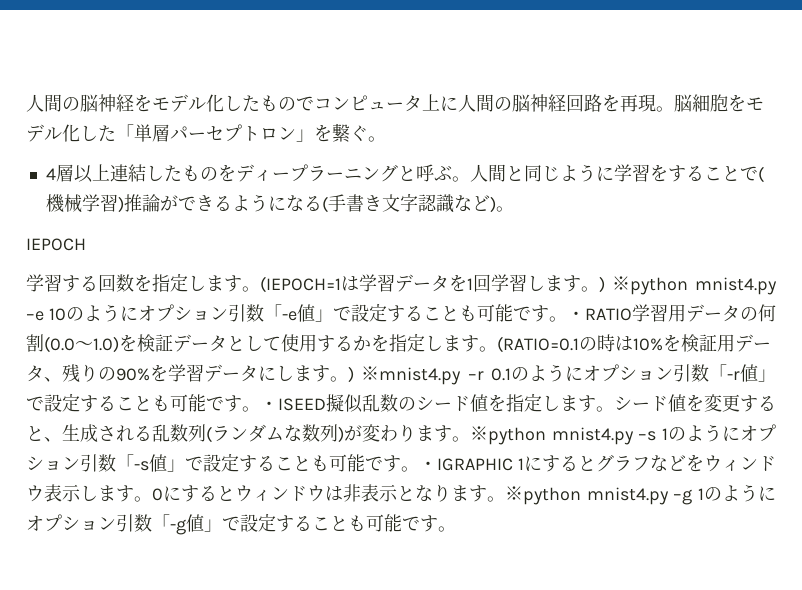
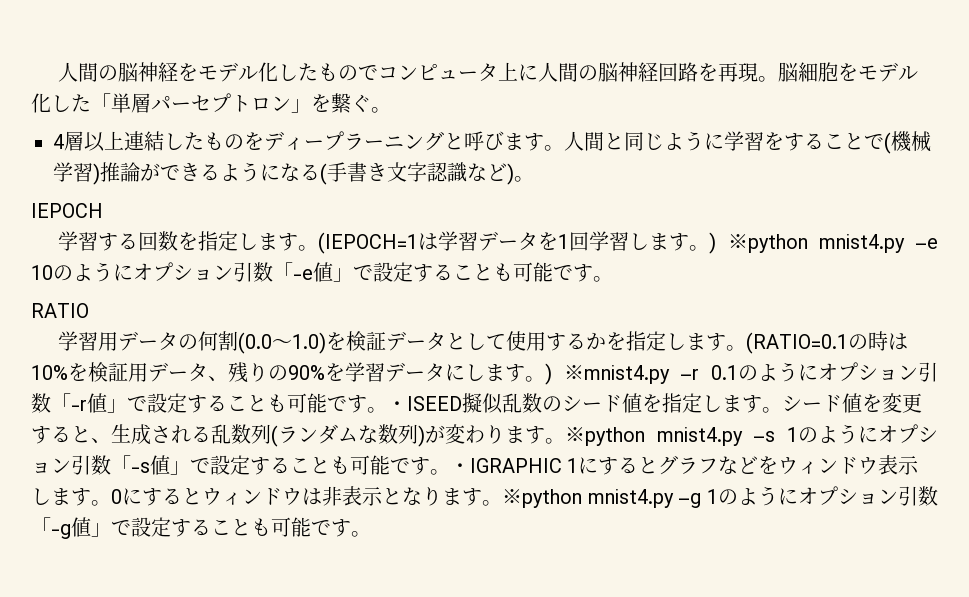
- 4層以上連結したものをディープラーニングと呼ぶ。
+ 4層以上連結したものをディープラーニングと呼びます。
- (IEPOCH=1は学習データを1回学習します。) ※python mnist4.py –e 10のようにオプション引数「-e値」で設定することも可能です。・RATIO学習用データの何割(0.0〜1.0)を検証データとして使用するかを指定します。
+ (IEPOCH=1は学習データを1回学習します。) ※python mnist4.py –e 10のようにオプション引数「-e値」で設定することも可能です。
+ RATIO
+ 学習用データの何割(0.0〜1.0)を検証データとして使用するかを指定します。

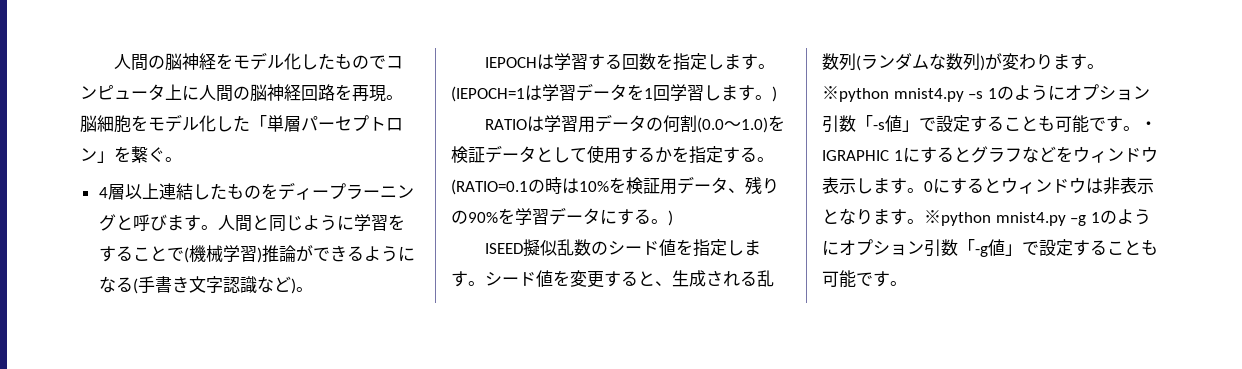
- IEPOCH
- 学習する回数を指定します。
+ IEPOCHは学習する回数を指定します。
- (IEPOCH=1は学習データを1回学習します。) ※python mnist4.py –e 10のようにオプション引数「-e値」で設定することも可能です。
+ (IEPOCH=1は学習データを1回学習します。)
- RATIO
- 学習用データの何割(0.0〜1.0)を検証データとして使用するかを指定します。
+ RATIOは学習用データの何割(0.0〜1.0)を検証データとして使用するかを指定する。
- (RATIO=0.1の時は10%を検証用データ、残りの90%を学習データにします。) ※mnist4.py –r 0.1のようにオプション引数「-r値」で設定することも可能です。・ISEED擬似乱数のシード値を指定します。
+ (RATIO=0.1の時は10%を検証用データ、残りの90%を学習データにする。)
+ ISEED擬似乱数のシード値を指定します。

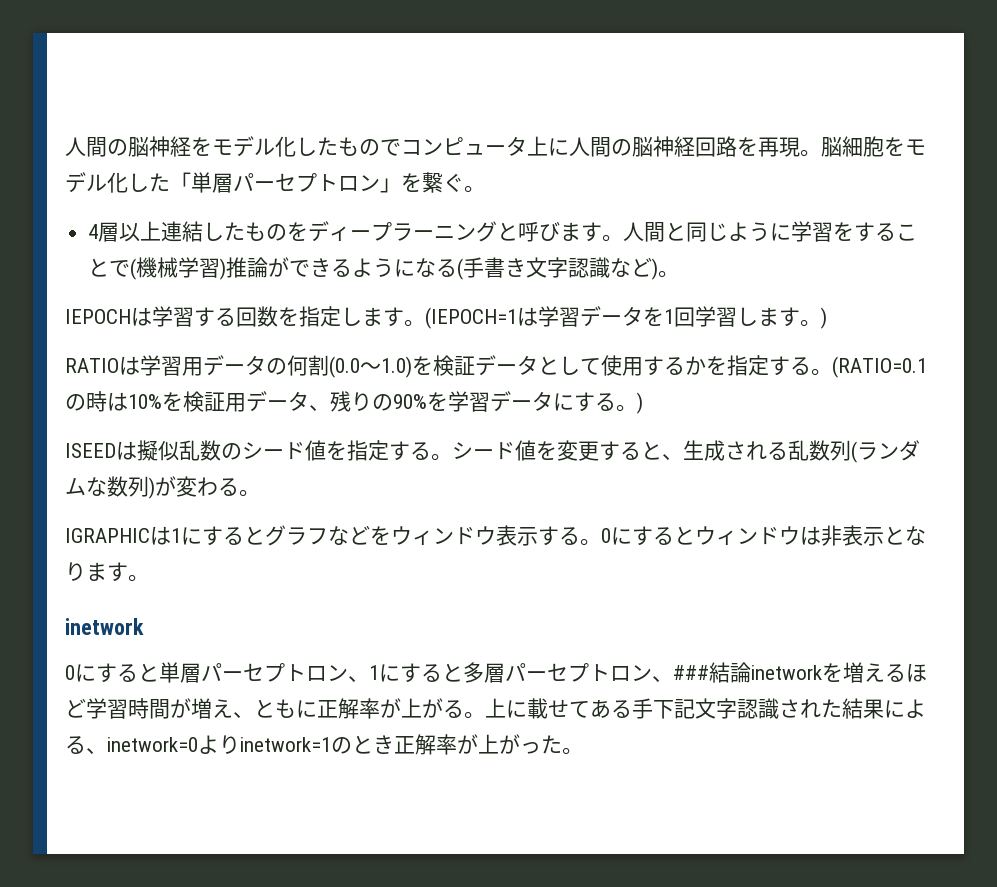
- ISEED擬似乱数のシード値を指定します。
+ ISEEDは擬似乱数のシード値を指定する。
- シード値を変更すると、生成される乱数列(ランダムな数列)が変わります。※python mnist4.py –s 1のようにオプション引数「-s値」で設定することも可能です。・IGRAPHIC 1にするとグラフなどをウィンドウ表示します。
+ シード値を変更すると、生成される乱数列(ランダムな数列)が変わる。
+ IGRAPHICは1にするとグラフなどをウィンドウ表示する。
- 0にするとウィンドウは非表示となります。※python mnist4.py –g 1のようにオプション引数「-g値」で設定することも可能です。
+ 0にするとウィンドウは非表示となります。
+ inetwork
+ 0にすると単層パーセプトロン、1にすると多層パーセプトロン、###結論inetworkを増えるほど学習時間が増え、ともに正解率が上がる。上に載せてある手下記文字認識された結果による、inetwork=0よりinetwork=1のとき正解率が上がった。

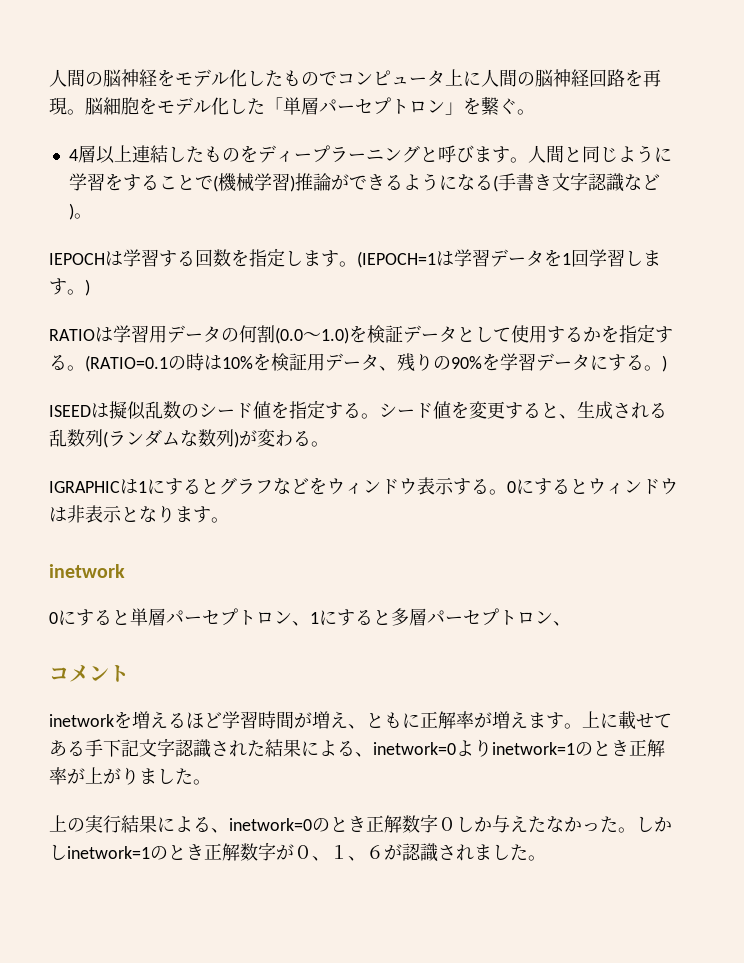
- 0にすると単層パーセプトロン、1にすると多層パーセプトロン、###結論inetworkを増えるほど学習時間が増え、ともに正解率が上がる。
+ 0にすると単層パーセプトロン、1にすると多層パーセプトロン、
+ コメント
+ inetworkを増えるほど学習時間が増え、ともに正解率が増えます。
- 上に載せてある手下記文字認識された結果による、inetwork=0よりinetwork=1のとき正解率が上がった。
+ 上に載せてある手下記文字認識された結果による、inetwork=0よりinetwork=1のとき正解率が上がりました。
+ 上の実行結果による、inetwork=0のとき正解数字０しか与えたなかった。しかしinetwork=1のとき正解数字が０、１、６が認識されました。

